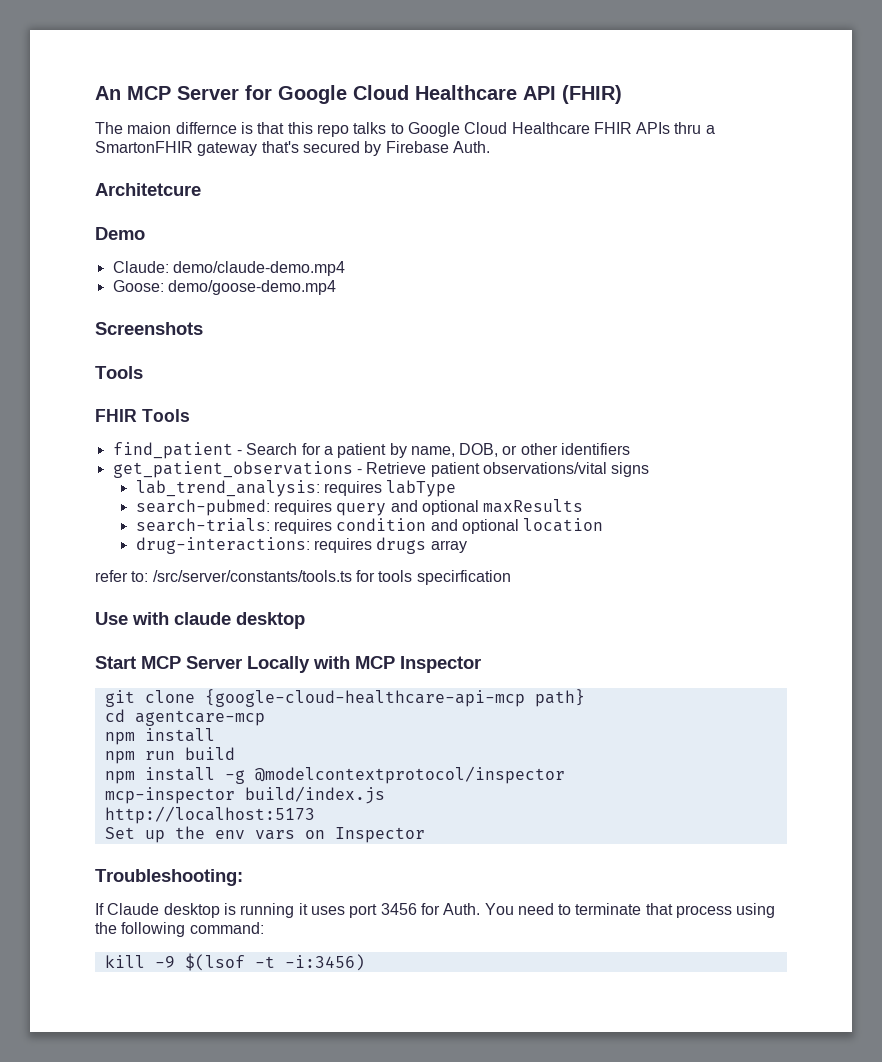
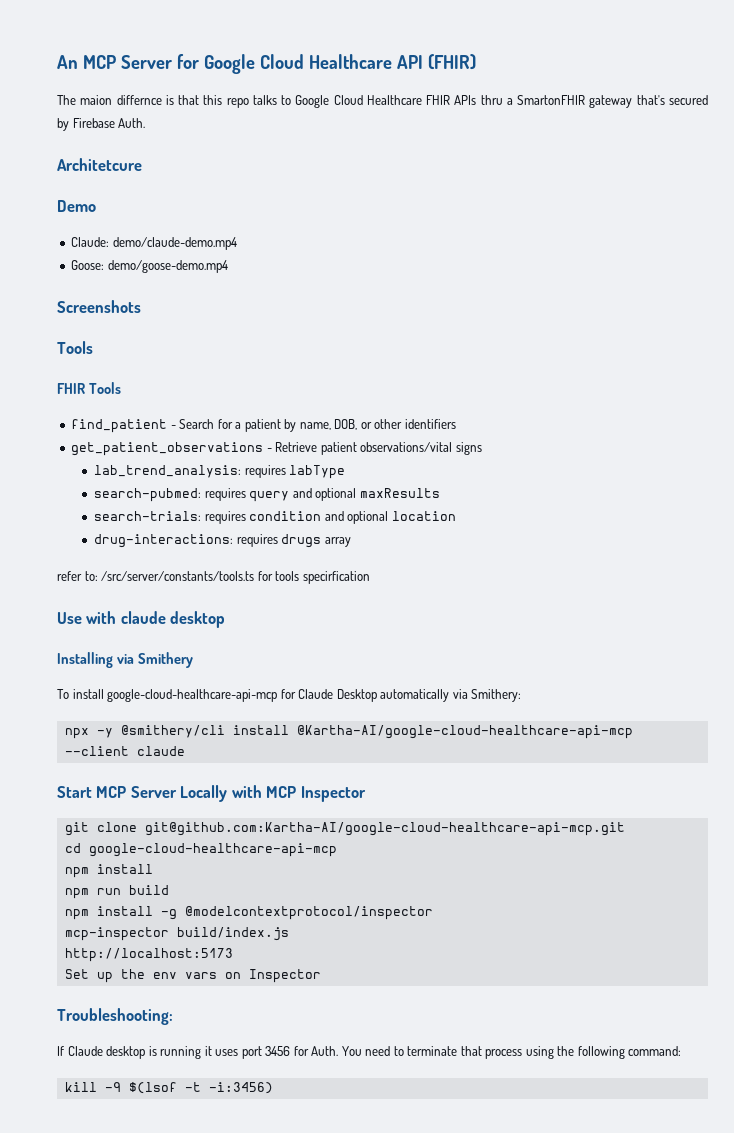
+ Installing via Smithery
+ To install google-cloud-healthcare-api-mcp for Claude Desktop automatically via Smithery:
+ npx -y @smithery/cli install @Kartha-AI/google-cloud-healthcare-api-mcp --client claude
- git clone {google-cloud-healthcare-api-mcp path}
+ git clone git@github.com:Kartha-AI/google-cloud-healthcare-api-mcp.git
- cd agentcare-mcp
+ cd google-cloud-healthcare-api-mcp

